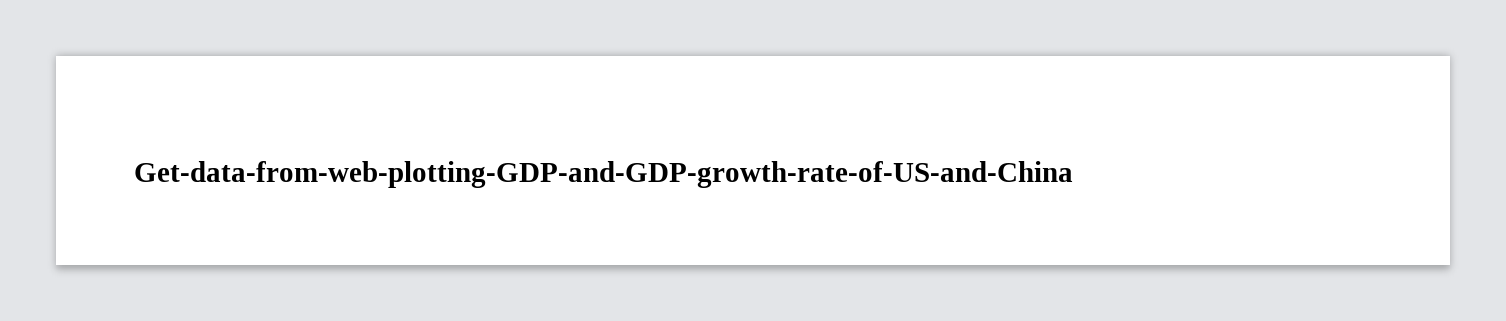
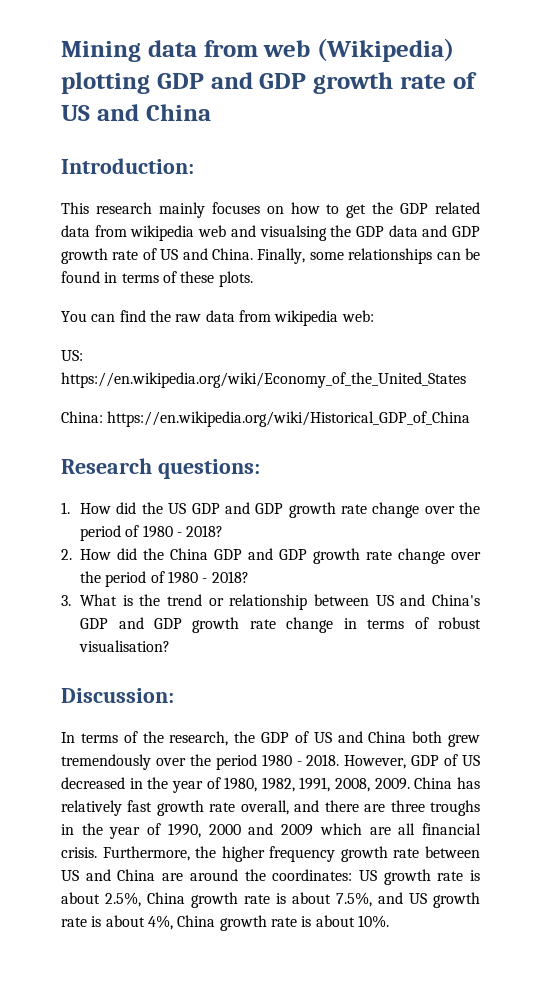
- Get-data-from-web-plotting-GDP-and-GDP-growth-rate-of-US-and-China
+ Mining data from web (Wikipedia) plotting GDP and GDP growth rate of US and China
+ Introduction:
+ This research mainly focuses on how to get the GDP related data from wikipedia web and visualsing the GDP data and GDP growth rate of US and China. Finally, some relationships can be found in terms of these plots.
+ You can find the raw data from wikipedia web:
+ US: https://en.wikipedia.org/wiki/Economy_of_the_United_States
+ China: https://en.wikipedia.org/wiki/Historical_GDP_of_China
+ Research questions:
+ 1. How did the US GDP and GDP growth rate change over the period of 1980 - 2018?
+ 2. How did the China GDP and GDP growth rate change over the period of 1980 - 2018?
+ 3. What is the trend or relationship between US and China's GDP and GDP growth rate change in terms of robust visualisation?
+ Discussion:
+ In terms of the research, the GDP of US and China both grew tremendously over the period 1980 - 2018. However, GDP of US decreased in the year of 1980, 1982, 1991, 2008, 2009. China has relatively fast growth rate overall, and there are three troughs in the year of 1990, 2000 and 2009 which are all financial crisis. Furthermore, the higher frequency growth rate between US and China are around the coordinates: US growth rate is about 2.5%, China growth rate is about 7.5%, and US growth rate is about 4%, China growth rate is about 10%.

